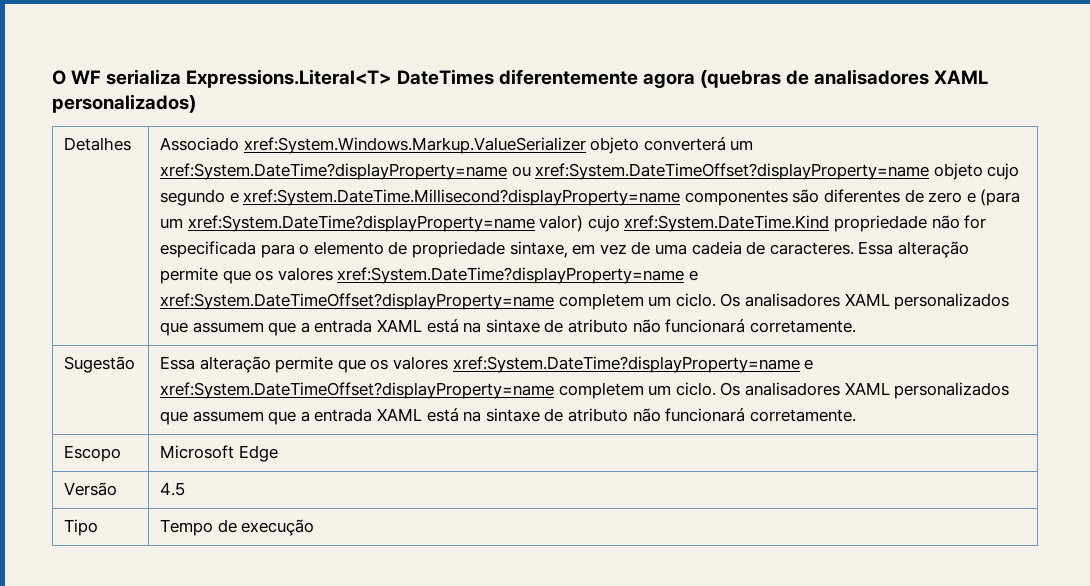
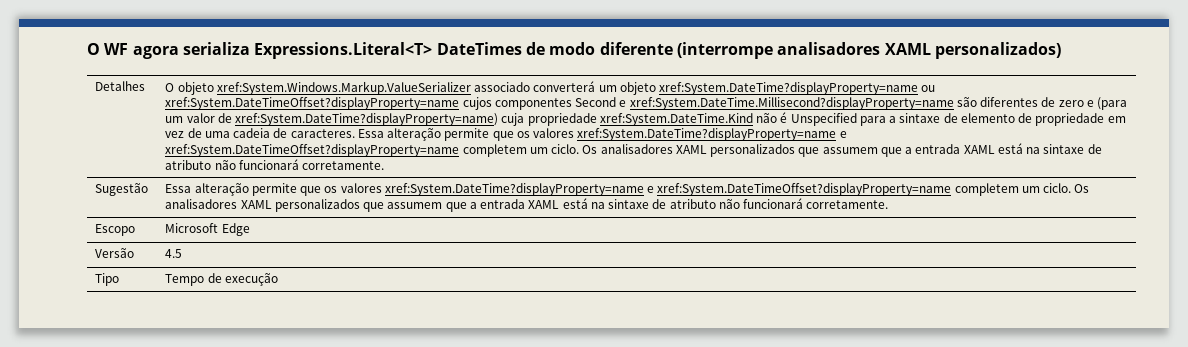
- O WF serializa Expressions.Literal<T> DateTimes diferentemente agora (quebras de analisadores XAML personalizados)
+ O WF agora serializa Expressions.Literal<T> DateTimes de modo diferente (interrompe analisadores XAML personalizados)
- Associado xref:System.Windows.Markup.ValueSerializer objeto converterá um xref:System.DateTime?displayProperty=name ou xref:System.DateTimeOffset?displayProperty=name objeto cujo segundo e xref:System.DateTime.Millisecond?displayProperty=name componentes são diferentes de zero e (para um xref:System.DateTime?displayProperty=name valor) cujo xref:System.DateTime.Kind propriedade não for especificada para o elemento de propriedade sintaxe, em vez de uma cadeia de caracteres.
+ O objeto xref:System.Windows.Markup.ValueSerializer associado converterá um objeto xref:System.DateTime?displayProperty=name ou xref:System.DateTimeOffset?displayProperty=name cujos componentes Second e xref:System.DateTime.Millisecond?displayProperty=name são diferentes de zero e (para um valor de xref:System.DateTime?displayProperty=name) cuja propriedade xref:System.DateTime.Kind não é Unspecified para a sintaxe de elemento de propriedade em vez de uma cadeia de caracteres.

